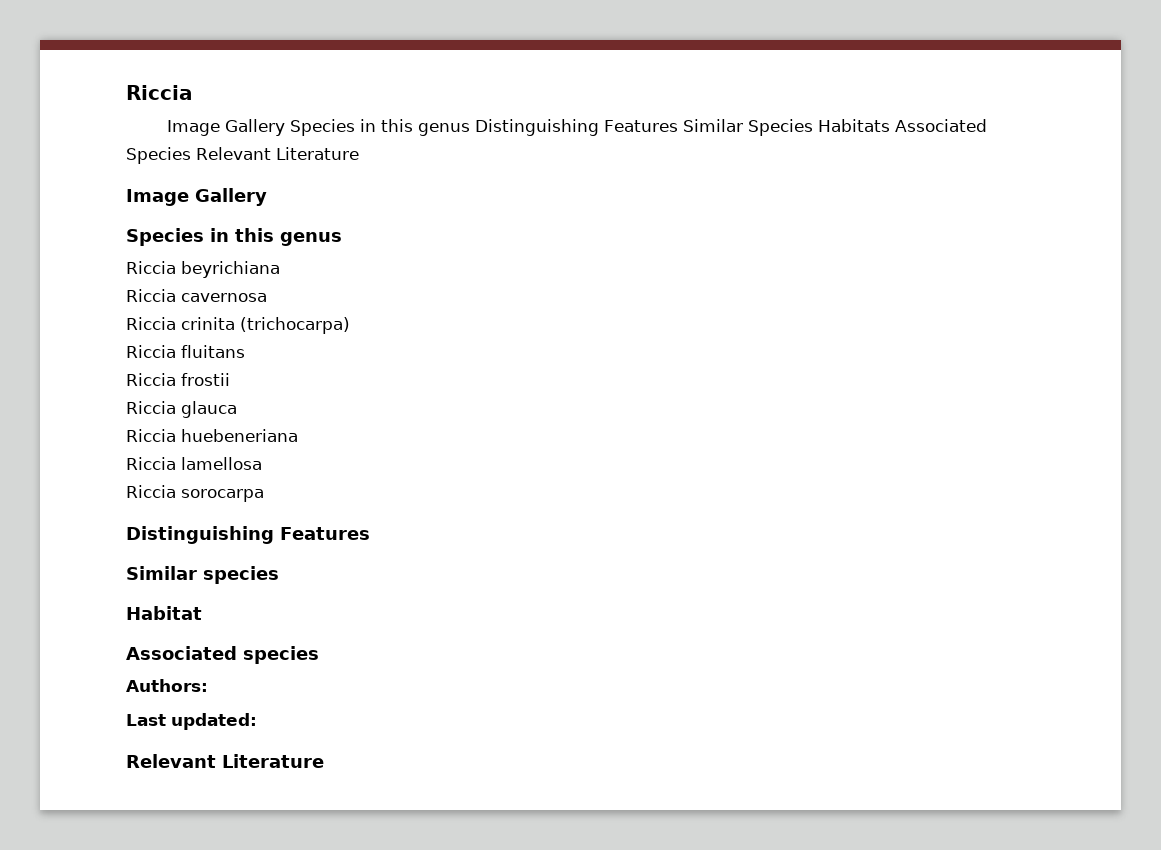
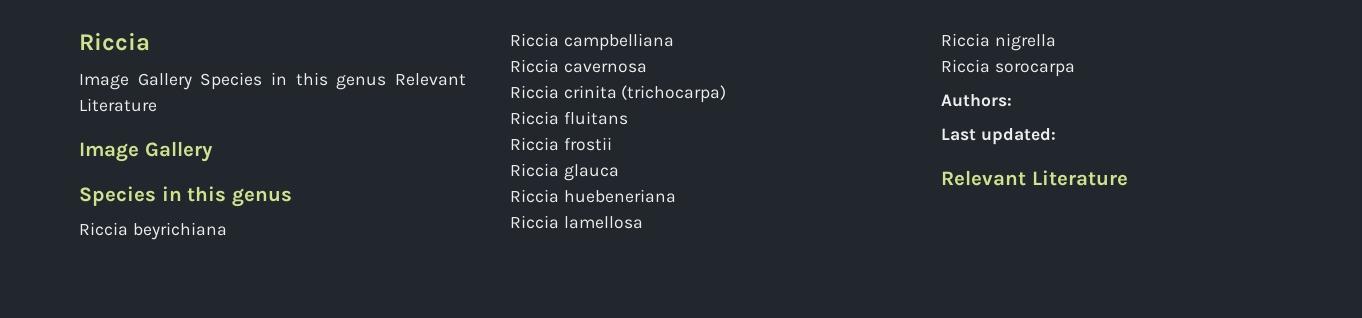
- Image Gallery Species in this genus Distinguishing Features Similar Species Habitats Associated Species Relevant Literature
+ Image Gallery Species in this genus Relevant Literature
+ Riccia campbelliana
+ Riccia nigrella
  Riccia sorocarpa
- Distinguishing Features
- Similar species
- Habitat
- Associated species

